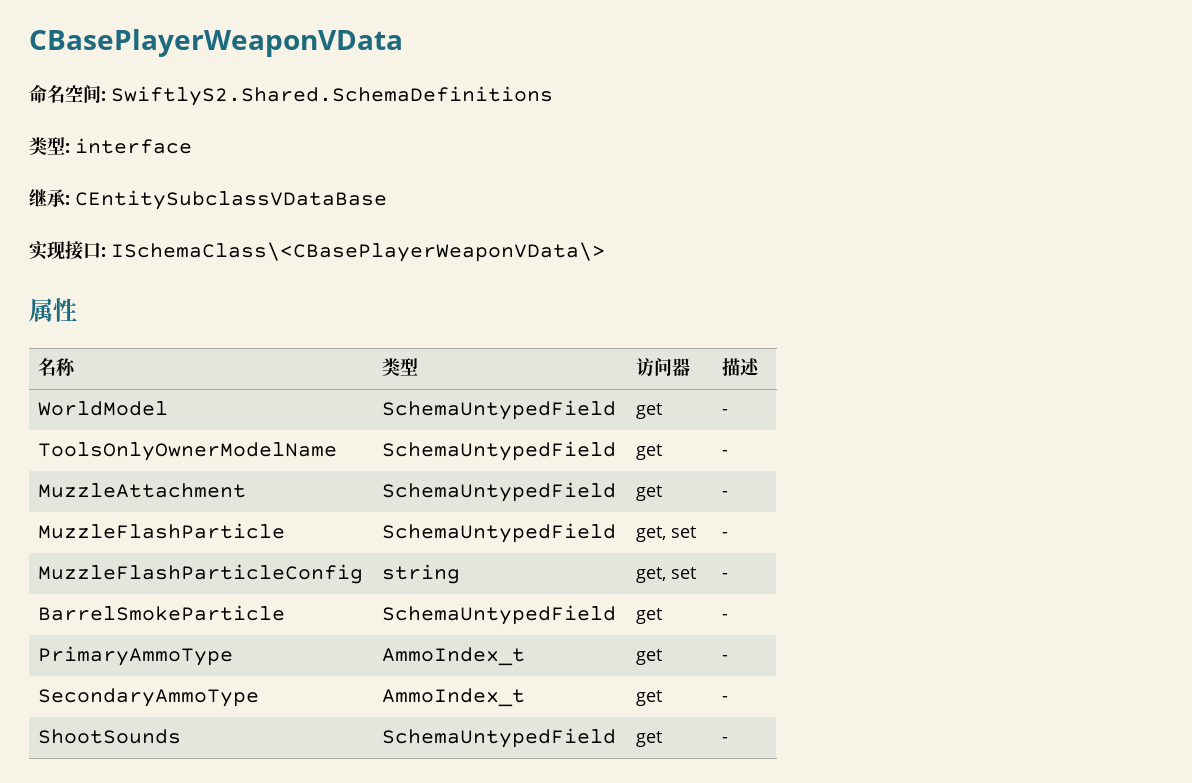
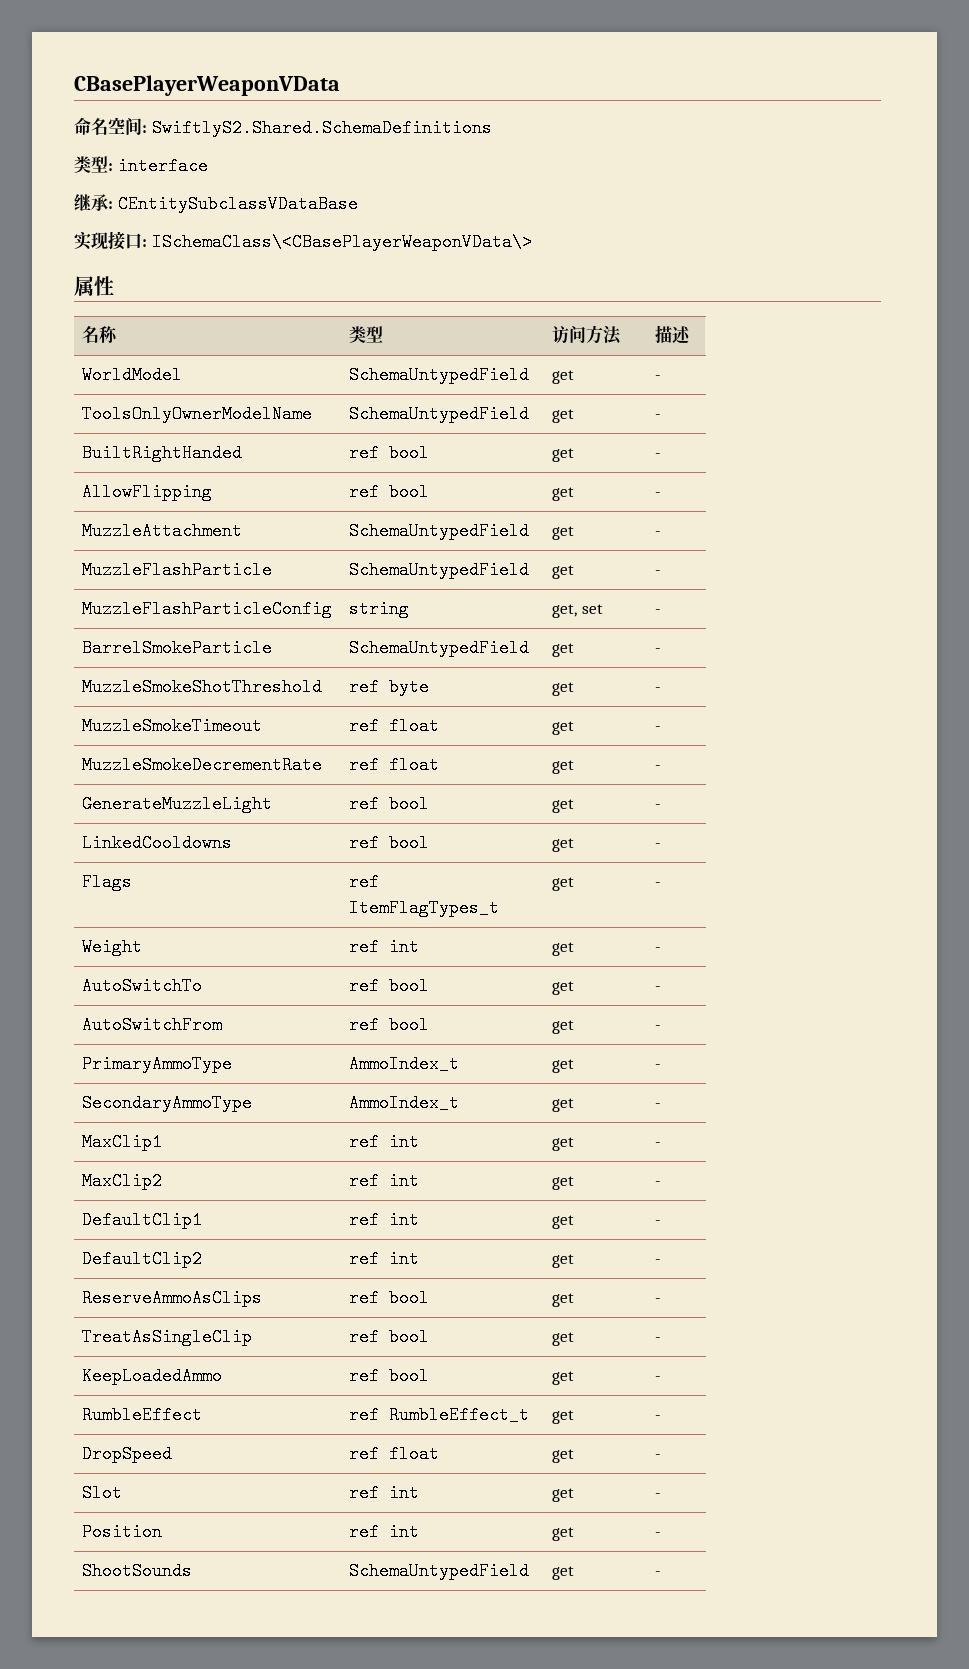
- 名称 | 类型 | 访问器 | 描述
+ 名称 | 类型 | 访问方法 | 描述
+ BuiltRightHanded | ref bool | get | -
+ AllowFlipping | ref bool | get | -
- MuzzleFlashParticle | SchemaUntypedField | get, set | -
+ MuzzleFlashParticle | SchemaUntypedField | get | -
+ MuzzleSmokeShotThreshold | ref byte | get | -
+ MuzzleSmokeTimeout | ref float | get | -
+ MuzzleSmokeDecrementRate | ref float | get | -
+ GenerateMuzzleLight | ref bool | get | -
+ LinkedCooldowns | ref bool | get | -
+ Flags | ref ItemFlagTypes_t | get | -
+ Weight | ref int | get | -
+ AutoSwitchTo | ref bool | get | -
+ AutoSwitchFrom | ref bool | get | -
+ MaxClip1 | ref int | get | -
+ MaxClip2 | ref int | get | -
+ DefaultClip1 | ref int | get | -
+ DefaultClip2 | ref int | get | -
+ ReserveAmmoAsClips | ref bool | get | -
+ TreatAsSingleClip | ref bool | get | -
+ KeepLoadedAmmo | ref bool | get | -
+ RumbleEffect | ref RumbleEffect_t | get | -
+ DropSpeed | ref float | get | -
+ Slot | ref int | get | -
+ Position | ref int | get | -

